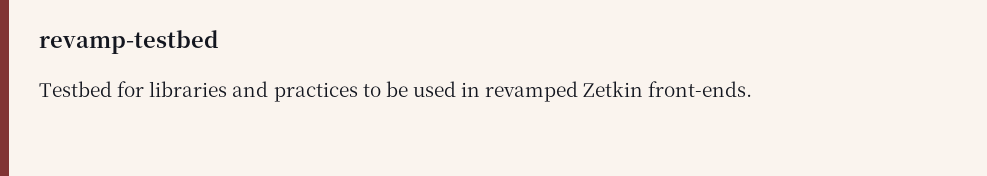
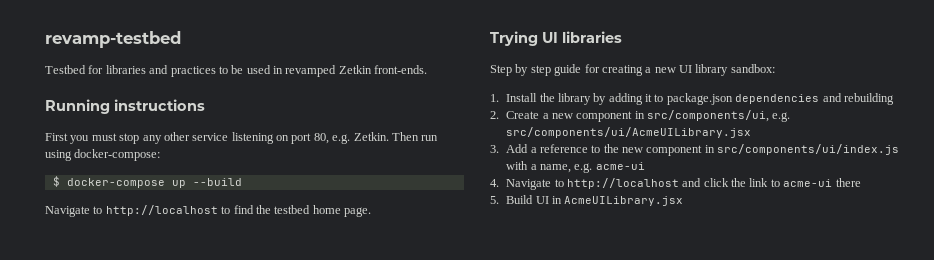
+ Running instructions
+ First you must stop any other service listening on port 80, e.g. Zetkin. Then run using docker-compose:
+ $ docker-compose up --build
+ Navigate to http://localhost to find the testbed home page.
+ Trying UI libraries
+ Step by step guide for creating a new UI library sandbox:
+ 1. Install the library by adding it to package.json dependencies and rebuilding
+ 2. Create a new component in src/components/ui, e.g. src/components/ui/AcmeUILibrary.jsx
+ 3. Add a reference to the new component in src/components/ui/index.js with a name, e.g. acme-ui
+ 4. Navigate to http://localhost and click the link to acme-ui there
+ 5. Build UI in AcmeUILibrary.jsx

